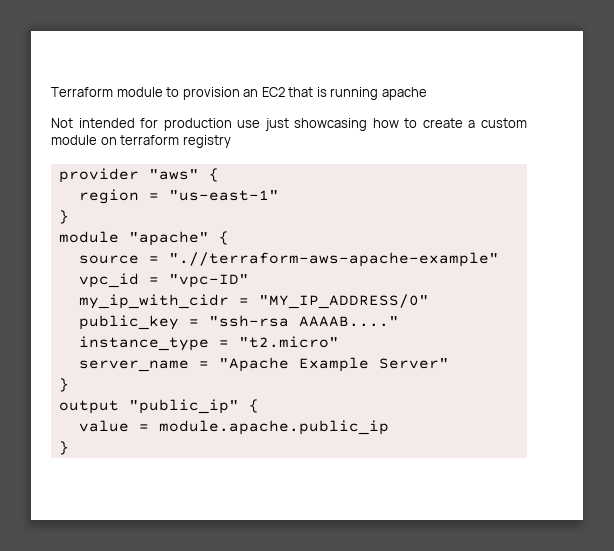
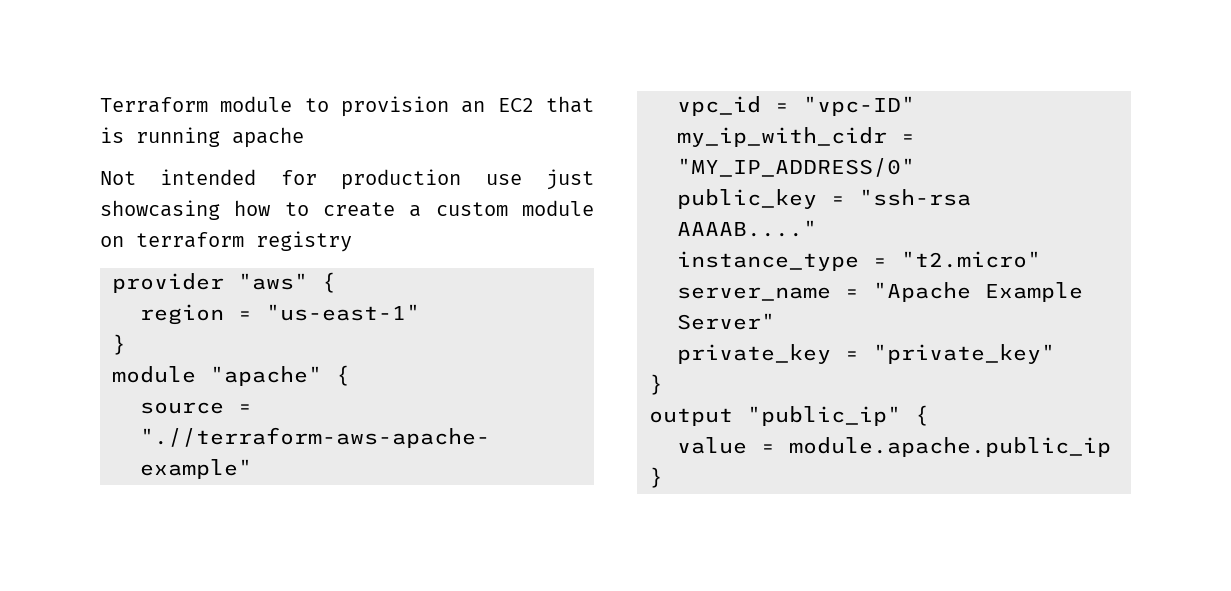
+ private_key = "private_key"

